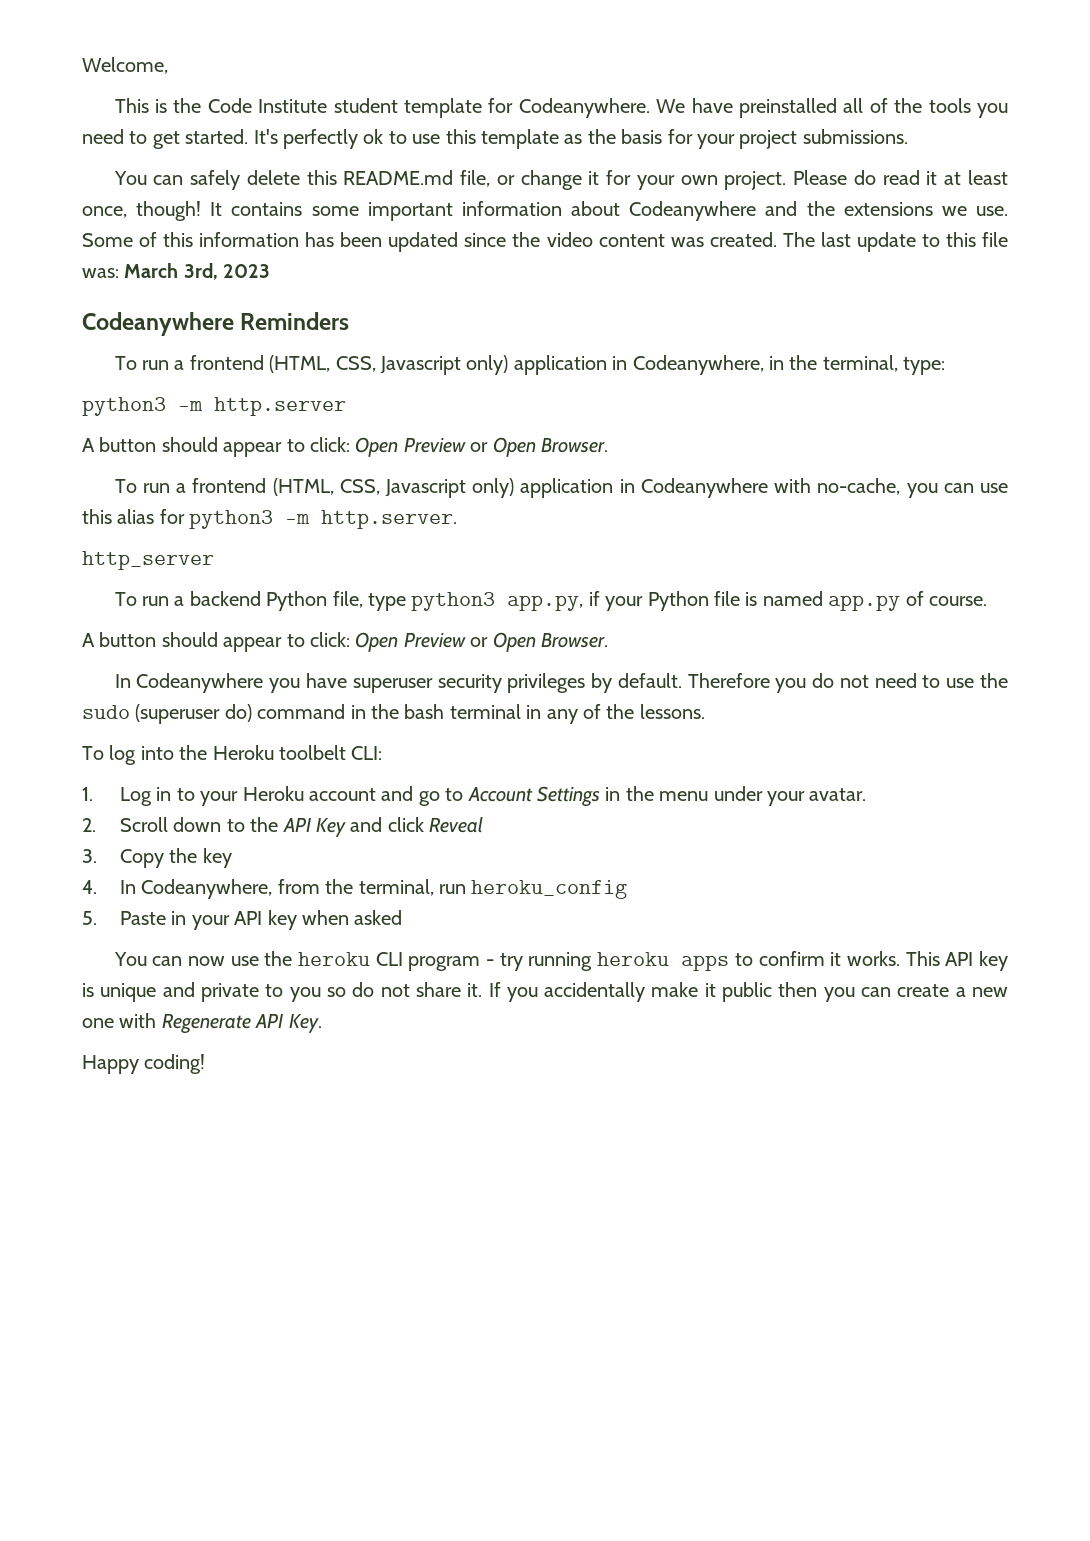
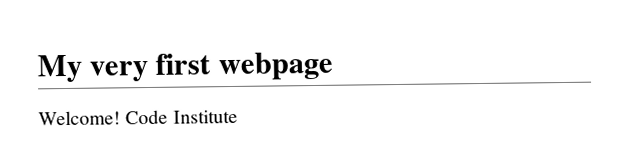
- Welcome,
- This is the Code Institute student template for Codeanywhere. We have preinstalled all of the tools you need to get started. It's perfectly ok to use this template as the basis for your project submissions.
- You can safely delete this README.md file, or change it for your own project. Please do read it at least once, though! It contains some important information about Codeanywhere and the extensions we use. Some of this information has been updated since the video content was created. The last update to this file was: March 3rd, 2023
- Codeanywhere Reminders
- To run a frontend (HTML, CSS, Javascript only) application in Codeanywhere, in the terminal, type:
- python3 -m http.server
- A button should appear to click: Open Preview or Open Browser.
- To run a frontend (HTML, CSS, Javascript only) application in Codeanywhere with no-cache, you can use this alias for python3 -m http.server.
- http_server
- To run a backend Python file, type python3 app.py, if your Python file is named app.py of course.
- A button should appear to click: Open Preview or Open Browser.
- In Codeanywhere you have superuser security privileges by default. Therefore you do not need to use the sudo (superuser do) command in the bash terminal in any of the lessons.
- To log into the Heroku toolbelt CLI:
- 1. Log in to your Heroku account and go to Account Settings in the menu under your avatar.
- 2. Scroll down to the API Key and click Reveal
- 3. Copy the key
- 4. In Codeanywhere, from the terminal, run heroku_config
- 5. Paste in your API key when asked
- You can now use the heroku CLI program - try running heroku apps to confirm it works. This API key is unique and private to you so do not share it. If you accidentally make it public then you can create a new one with Regenerate API Key.
- Happy coding!
+ My very first webpage
+ Welcome! Code Institute

